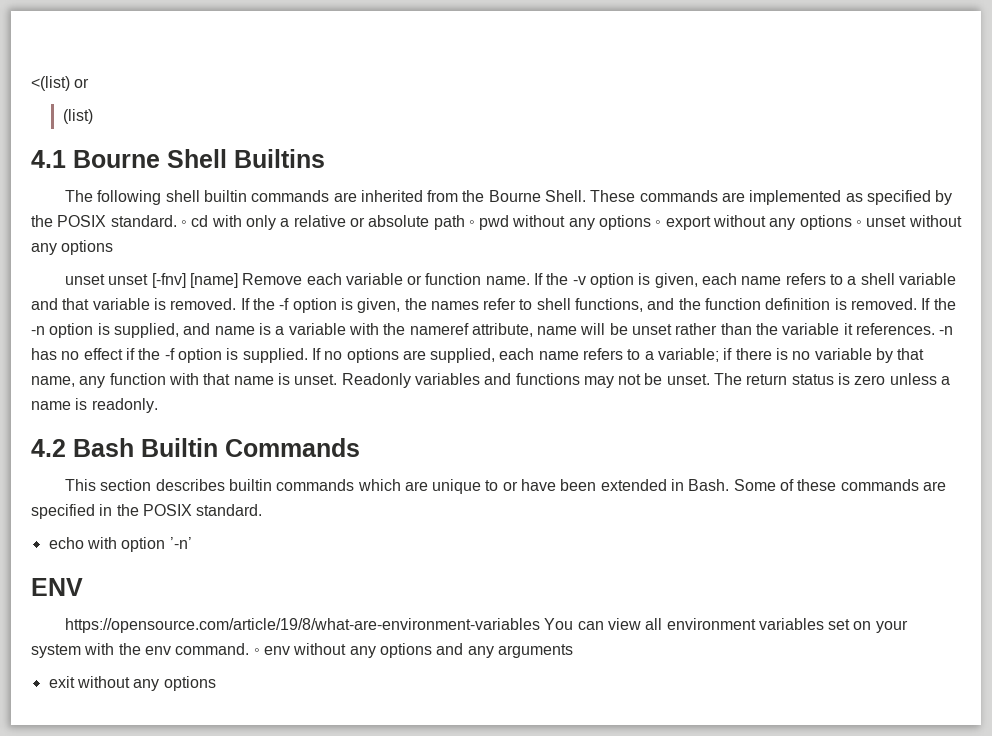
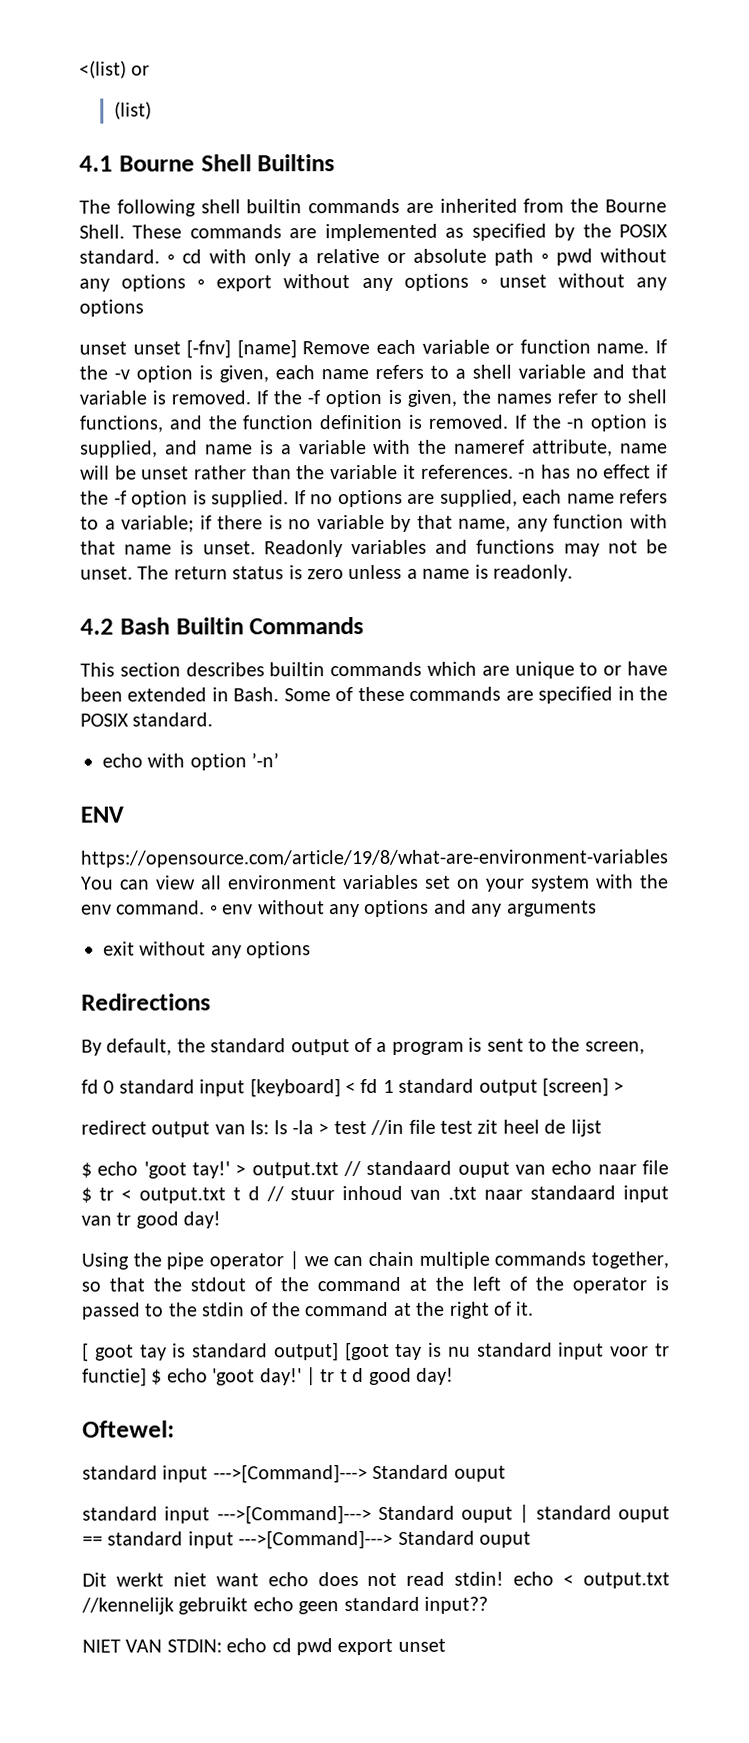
+ Redirections
+ By default, the standard output of a program is sent to the screen,
+ fd 0 standard input [keyboard] < fd 1 standard output [screen] >
+ redirect output van ls: ls -la > test //in file test zit heel de lijst
+ $ echo 'goot tay!' > output.txt // standaard ouput van echo naar file $ tr < output.txt t d // stuur inhoud van .txt naar standaard input van tr good day!
+ Using the pipe operator | we can chain multiple commands together, so that the stdout of the command at the left of the operator is passed to the stdin of the command at the right of it.
+ [ goot tay is standard output] [goot tay is nu standard input voor tr functie] $ echo 'goot day!' | tr t d good day!
+ Oftewel:
+ standard input --->[Command]---> Standard ouput
+ standard input --->[Command]---> Standard ouput | standard ouput == standard input --->[Command]---> Standard ouput
+ Dit werkt niet want echo does not read stdin! echo < output.txt //kennelijk gebruikt echo geen standard input??
+ NIET VAN STDIN: echo cd pwd export unset

